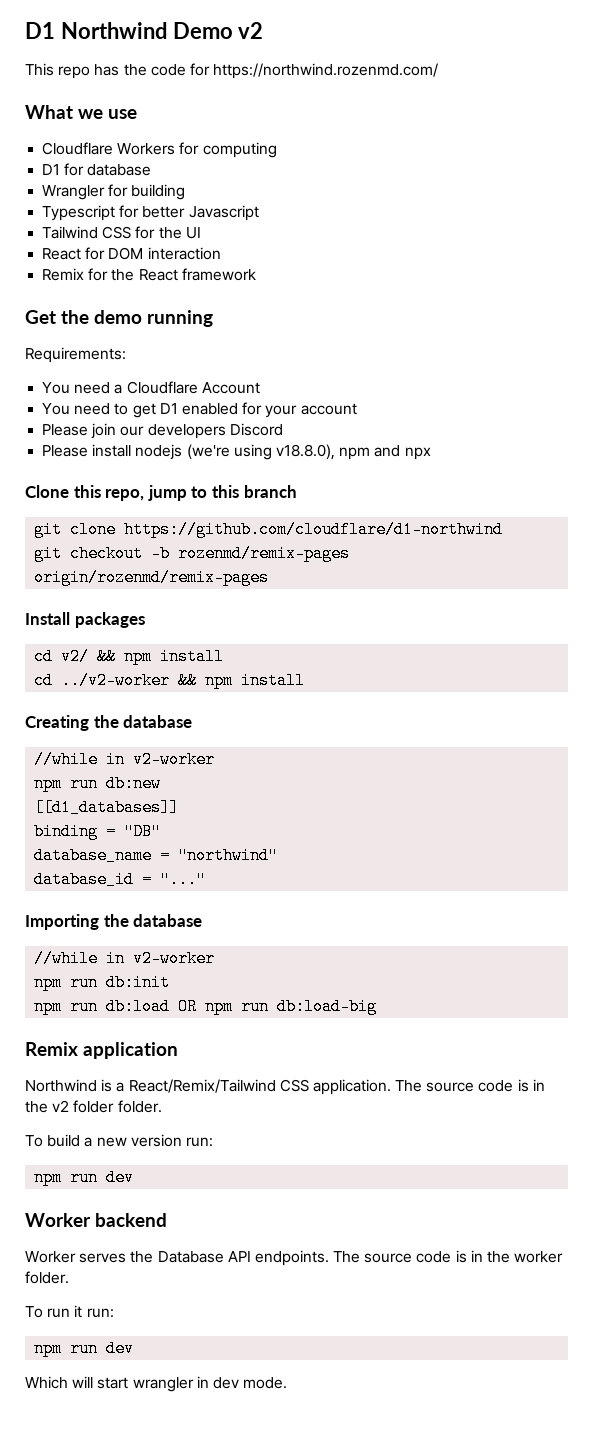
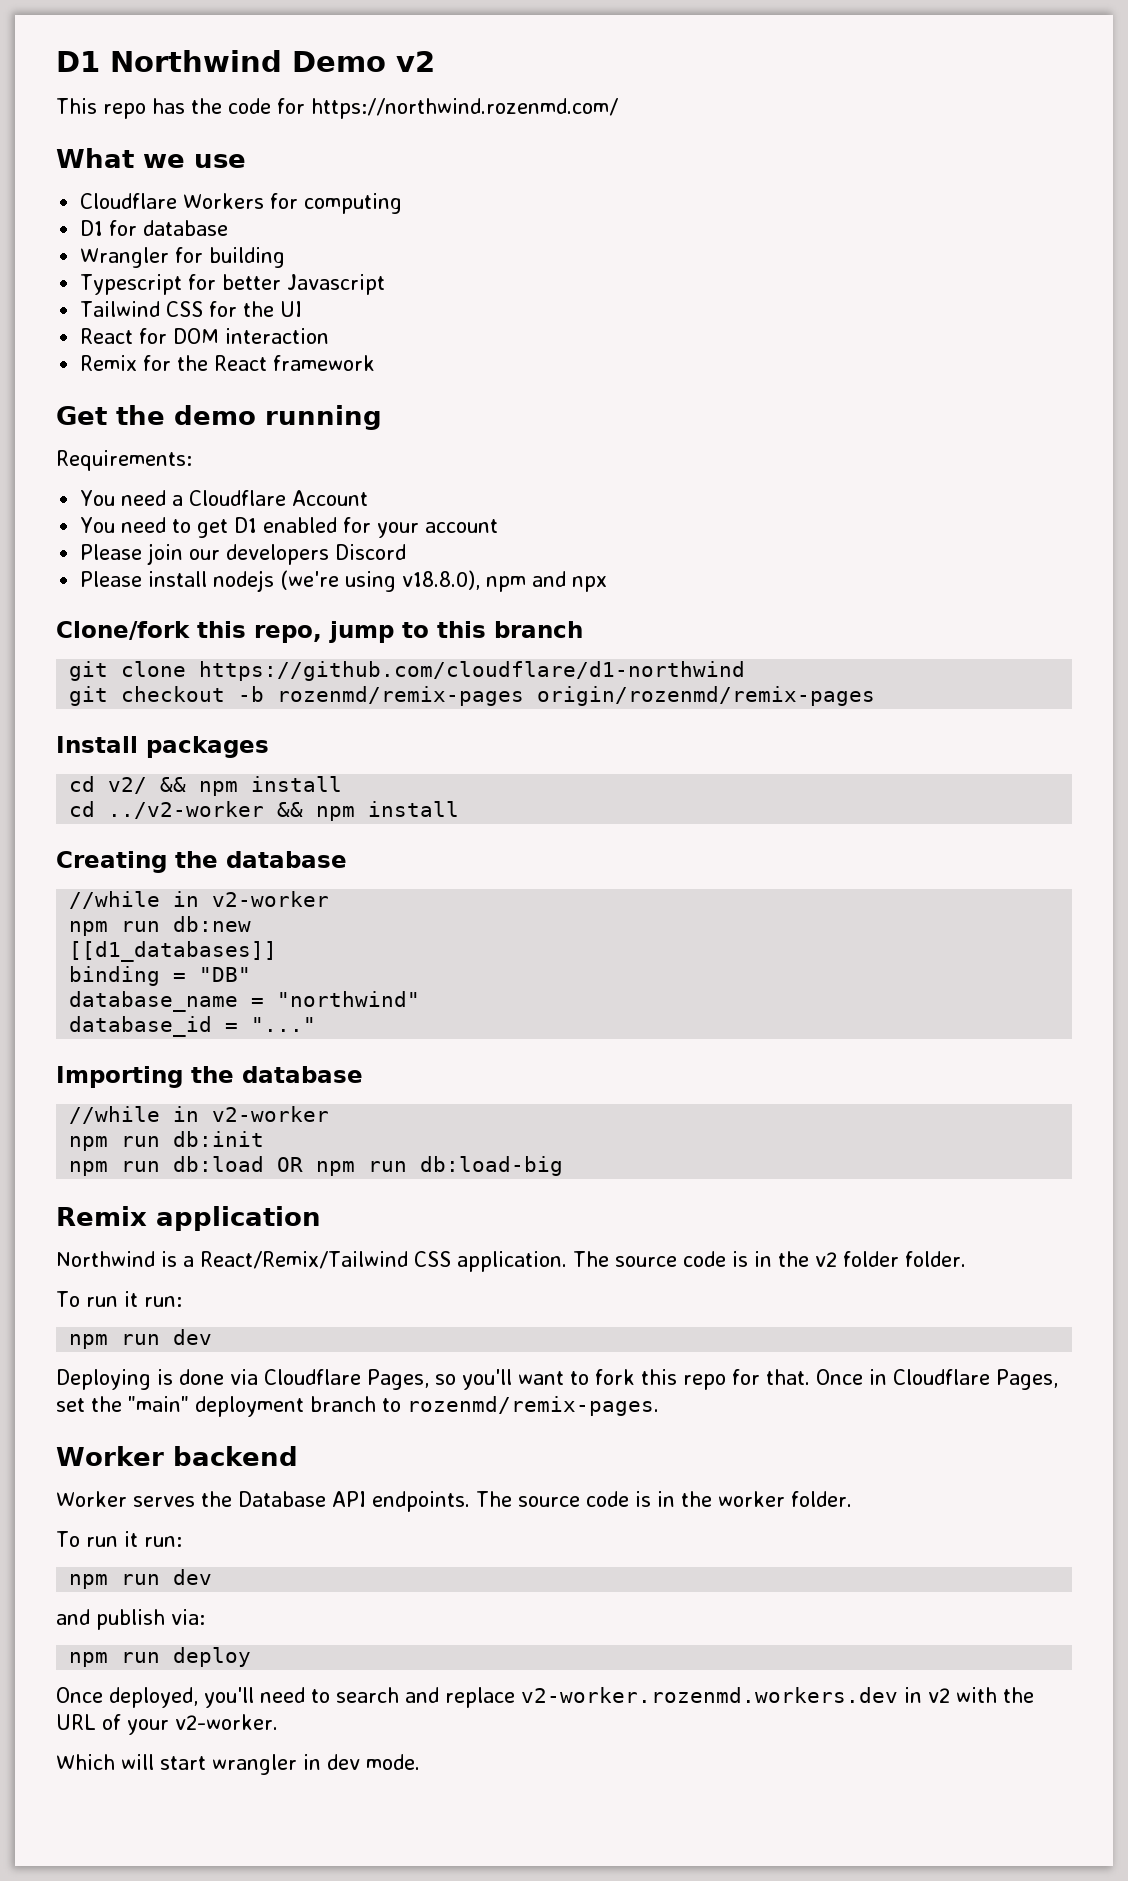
- Clone this repo, jump to this branch
+ Clone/fork this repo, jump to this branch
  The source code is in the v2 folder folder.
- To build a new version run:
+ To run it run:
  npm run dev
+ Deploying is done via Cloudflare Pages, so you'll want to fork this repo for that. Once in Cloudflare Pages, set the "main" deployment branch to rozenmd/remix-pages.
+ and publish via:
+ npm run deploy
+ Once deployed, you'll need to search and replace v2-worker.rozenmd.workers.dev in v2 with the URL of your v2-worker.

